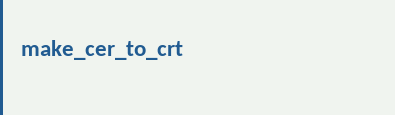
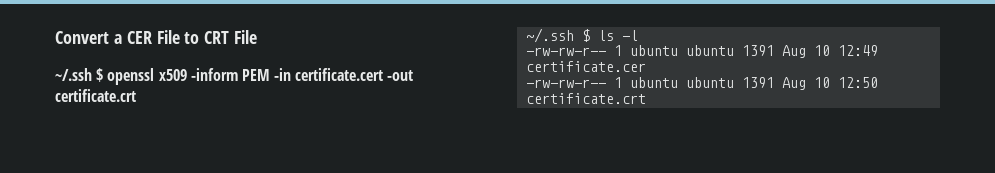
- make_cer_to_crt
+ Convert a CER File to CRT File
+ ~/.ssh $ openssl x509 -inform PEM -in certificate.cert -out certificate.crt
+ ~/.ssh $ ls -l
+ -rw-rw-r-- 1 ubuntu ubuntu 1391 Aug 10 12:49 certificate.cer
+ -rw-rw-r-- 1 ubuntu ubuntu 1391 Aug 10 12:50 certificate.crt

